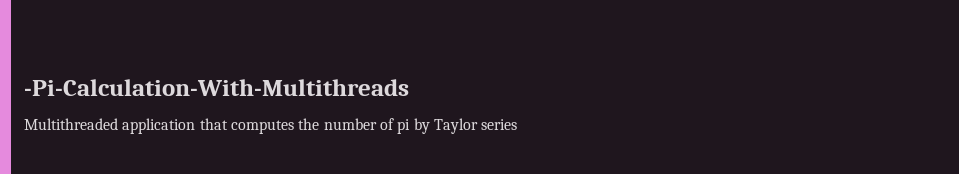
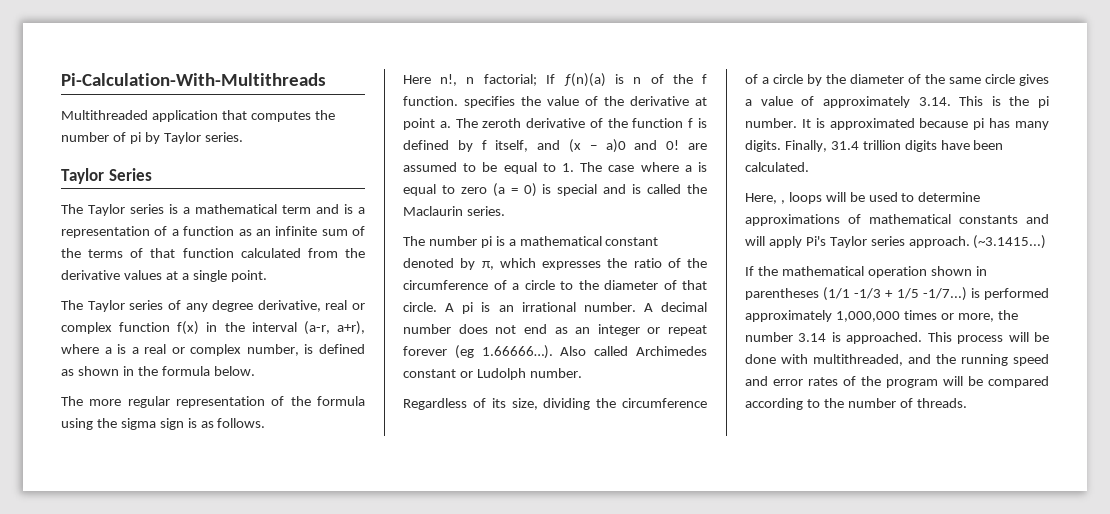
- -Pi-Calculation-With-Multithreads
+ Pi-Calculation-With-Multithreads
- Multithreaded application that computes the number of pi by Taylor series
+ Multithreaded application that computes the number of pi by Taylor series.
+ Taylor Series
+ The Taylor series is a mathematical term and is a representation of a function as an infinite sum of the terms of that function calculated from the derivative values at a single point.
+ The Taylor series of any degree derivative, real or complex function f(x) in the interval (a-r, a+r), where a is a real or complex number, is defined as shown in the formula below.
+ The more regular representation of the formula using the sigma sign is as follows.
+ Here n!, n factorial; If ƒ(n)(a) is n of the f function. specifies the value of the derivative at point a. The zeroth derivative of the function f is defined by f itself, and (x − a)0 and 0! are assumed to be equal to 1. The case where a is equal to zero (a = 0) is special and is called the Maclaurin series.
+ The number pi is a mathematical constant denoted by π, which expresses the ratio of the circumference of a circle to the diameter of that circle. A pi is an irrational number. A decimal number does not end as an integer or repeat forever (eg 1.66666…). Also called Archimedes constant or Ludolph number.
+ Regardless of its size, dividing the circumference of a circle by the diameter of the same circle gives a value of approximately 3.14. This is the pi number. It is approximated because pi has many digits. Finally, 31.4 trillion digits have been calculated.
+ Here, , loops will be used to determine approximations of mathematical constants and will apply Pi's Taylor series approach. (~3.1415...)
+ If the mathematical operation shown in parentheses (1/1 -1/3 + 1/5 -1/7...) is performed approximately 1,000,000 times or more, the number 3.14 is approached. This process will be done with multithreaded, and the running speed and error rates of the program will be compared according to the number of threads.

